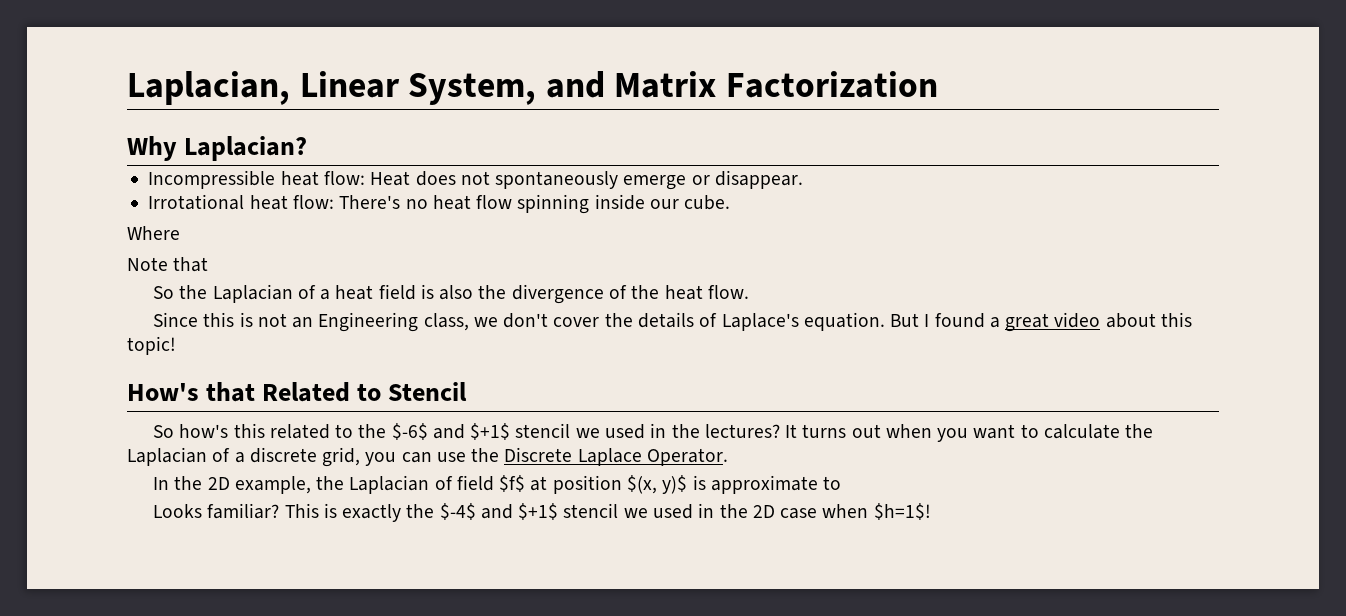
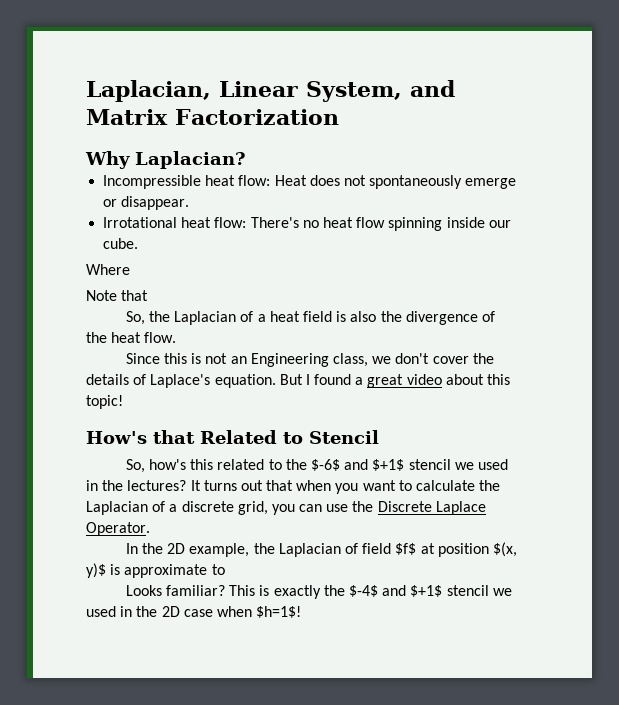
- So the Laplacian of a heat field is also the divergence of the heat flow.
+ So, the Laplacian of a heat field is also the divergence of the heat flow.
- So how's this related to the $-6$ and $+1$ stencil we used in the lectures?
+ So, how's this related to the $-6$ and $+1$ stencil we used in the lectures?
- It turns out when you want to calculate the Laplacian of a discrete grid, you can use the Discrete Laplace Operator.
+ It turns out that when you want to calculate the Laplacian of a discrete grid, you can use the Discrete Laplace Operator.

